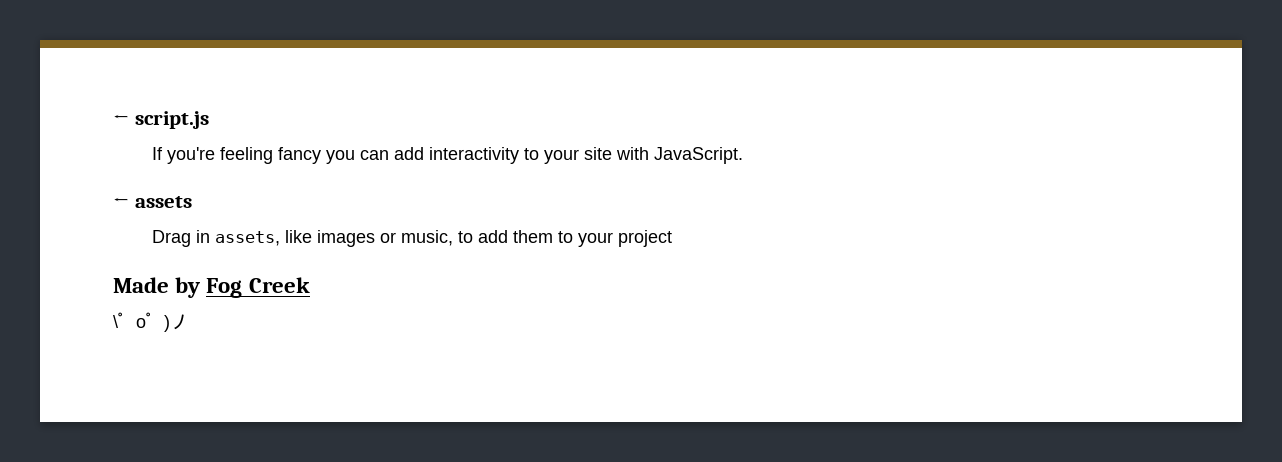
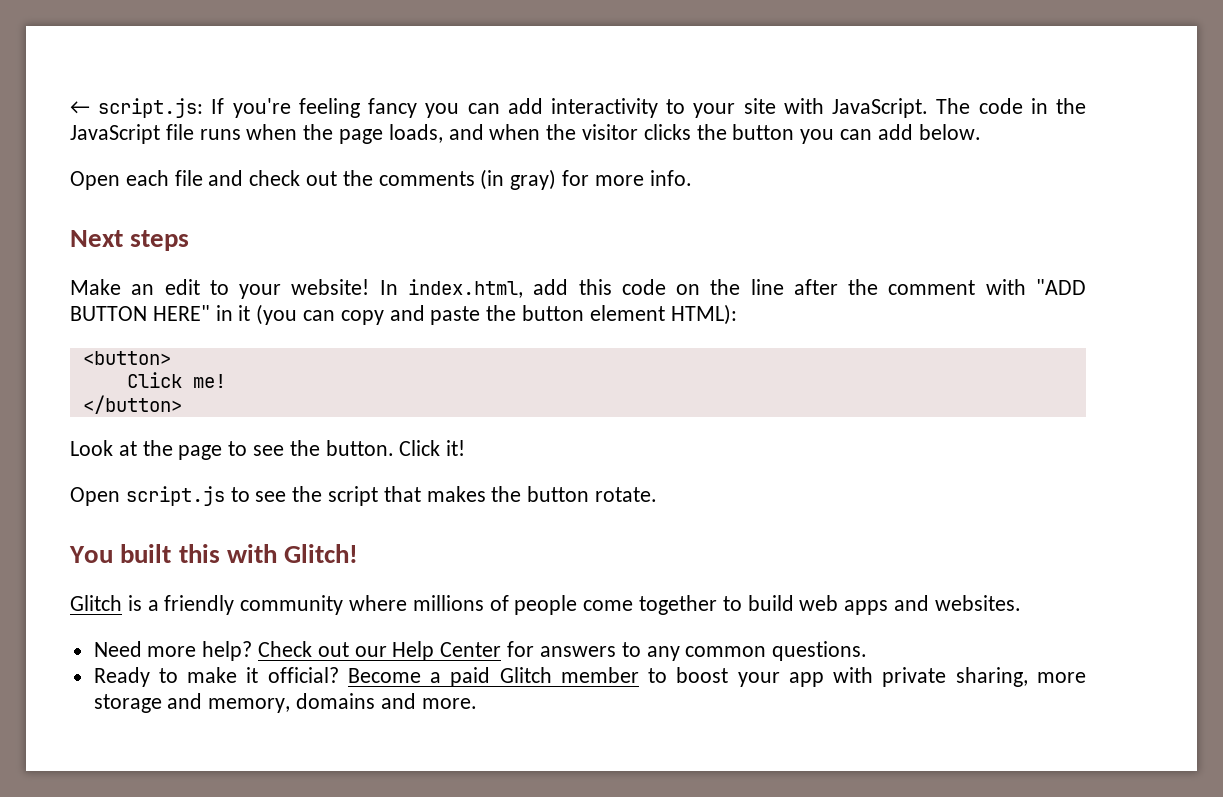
- ← script.js
- If you're feeling fancy you can add interactivity to your site with JavaScript.
- ← assets
- Drag in assets, like images or music, to add them to your project
- Made by Fog Creek
- \゜o゜)ノ
+ ← script.js: If you're feeling fancy you can add interactivity to your site with JavaScript. The code in the JavaScript file runs when the page loads, and when the visitor clicks the button you can add below.
+ Open each file and check out the comments (in gray) for more info.
+ Next steps
+ Make an edit to your website! In index.html, add this code on the line after the comment with "ADD BUTTON HERE" in it (you can copy and paste the button element HTML):
+ <button>
+ Click me!
+ </button>
+ Look at the page to see the button. Click it!
+ Open script.js to see the script that makes the button rotate.
+ You built this with Glitch!
+ Glitch is a friendly community where millions of people come together to build web apps and websites.
+ Need more help? Check out our Help Center for answers to any common questions.
+ Ready to make it official? Become a paid Glitch member to boost your app with private sharing, more storage and memory, domains and more.

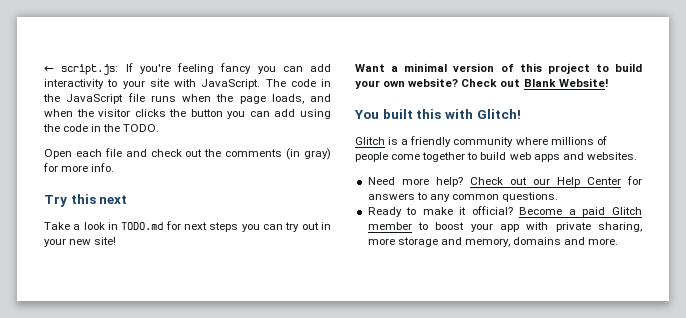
- The code in the JavaScript file runs when the page loads, and when the visitor clicks the button you can add below.
+ The code in the JavaScript file runs when the page loads, and when the visitor clicks the button you can add using the code in the TODO.
- Next steps
- Make an edit to your website! In index.html, add this code on the line after the comment with "ADD BUTTON HERE" in it (you can copy and paste the button element HTML):
- <button>
- Click me!
- </button>
- Look at the page to see the button. Click it!
- Open script.js to see the script that makes the button rotate.
+ Try this next
+ Take a look in TODO.md for next steps you can try out in your new site!
+ Want a minimal version of this project to build your own website? Check out Blank Website!

